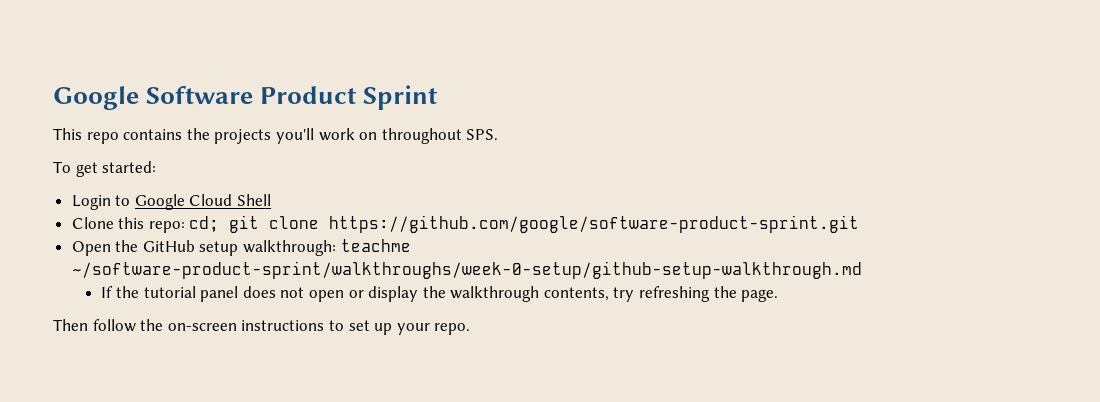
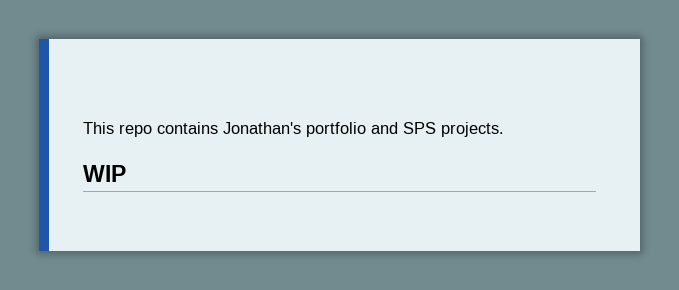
- Google Software Product Sprint
- This repo contains the projects you'll work on throughout SPS.
- To get started:
- Login to Google Cloud Shell
- Clone this repo: cd; git clone https://github.com/google/software-product-sprint.git
- Open the GitHub setup walkthrough: teachme ~/software-product-sprint/walkthroughs/week-0-setup/github-setup-walkthrough.md
- If the tutorial panel does not open or display the walkthrough contents, try refreshing the page.
- Then follow the on-screen instructions to set up your repo.
+ This repo contains Jonathan's portfolio and SPS projects.
+ WIP

